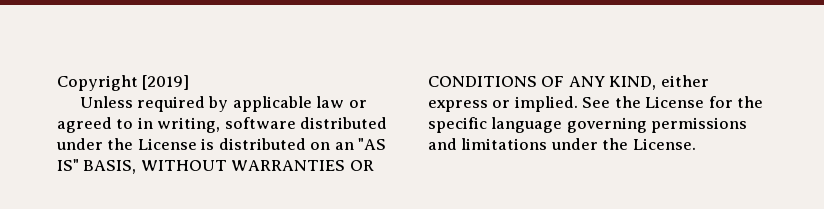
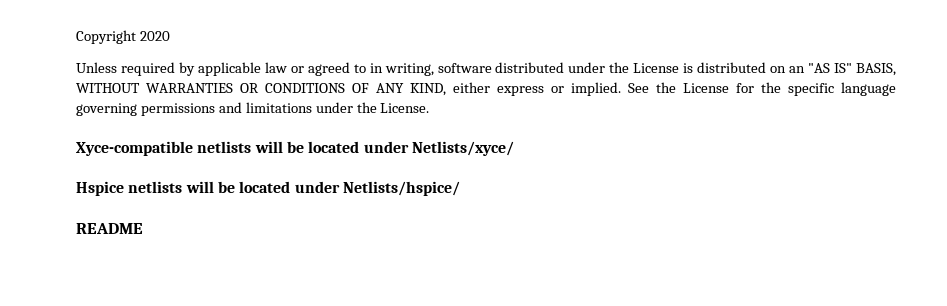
- Copyright [2019]
+ Copyright 2020
+ Xyce-compatible netlists will be located under Netlists/xyce/
+ Hspice netlists will be located under Netlists/hspice/
+ README

